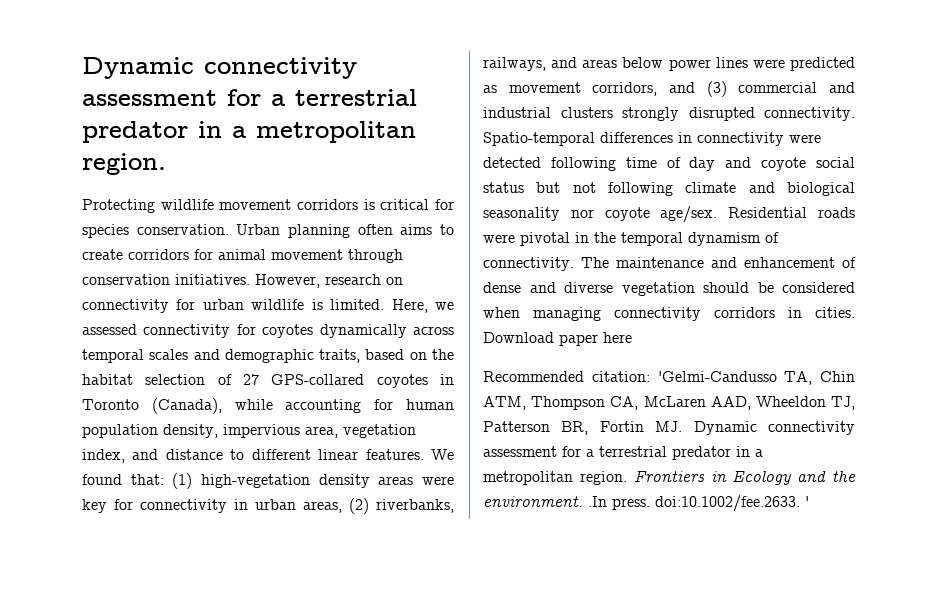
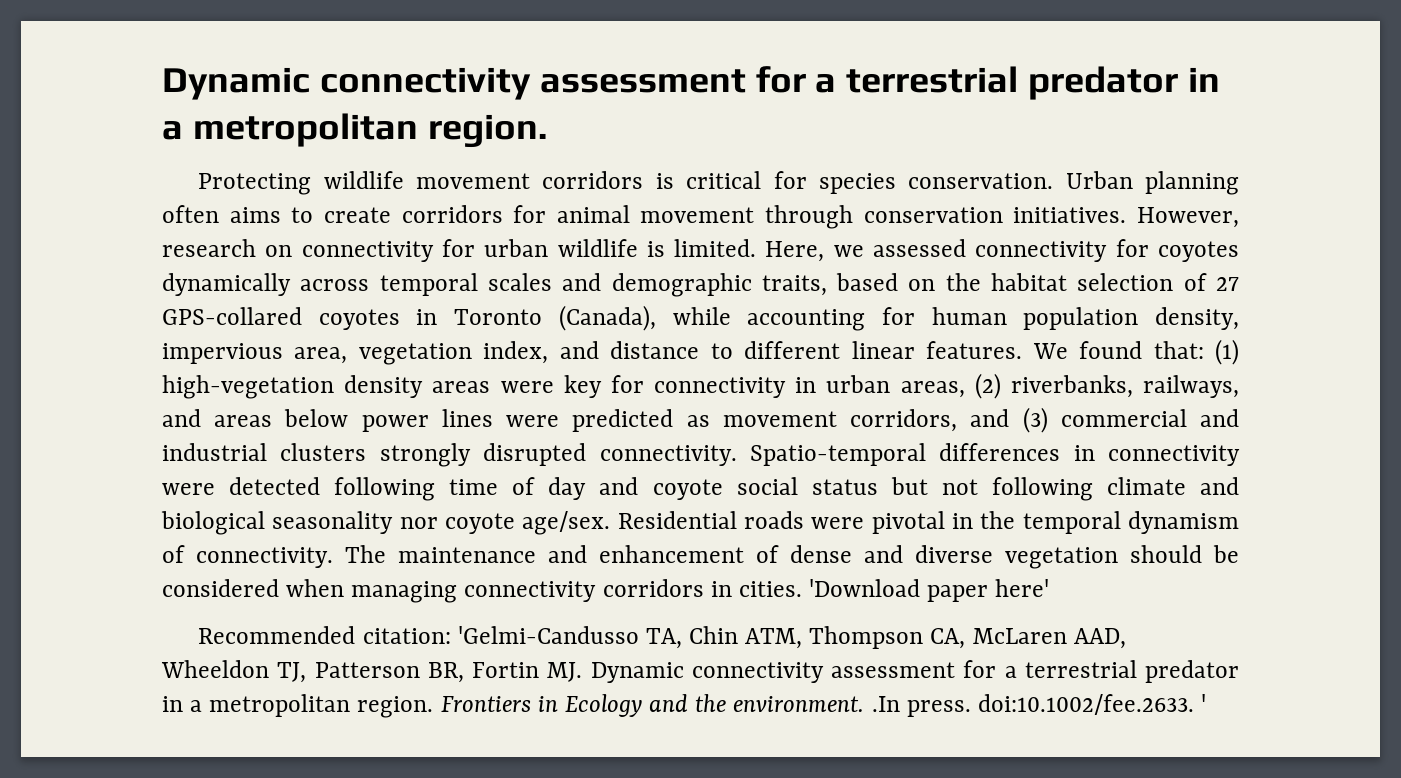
- Download paper here
+ 'Download paper here'

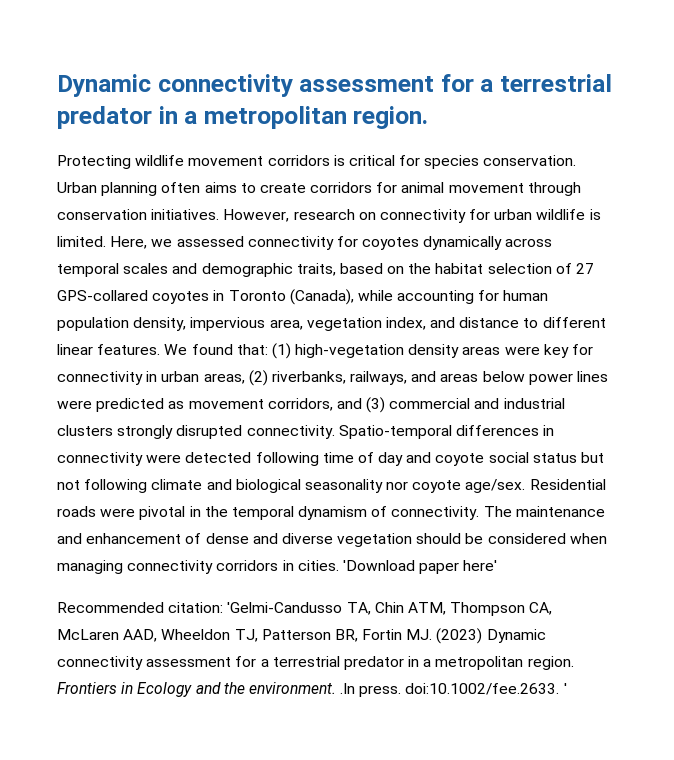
- Recommended citation: 'Gelmi-Candusso TA, Chin ATM, Thompson CA, McLaren AAD, Wheeldon TJ, Patterson BR, Fortin MJ. Dynamic connectivity assessment for a terrestrial predator in a metropolitan region.
+ Recommended citation: 'Gelmi-Candusso TA, Chin ATM, Thompson CA, McLaren AAD, Wheeldon TJ, Patterson BR, Fortin MJ. (2023) Dynamic connectivity assessment for a terrestrial predator in a metropolitan region.

